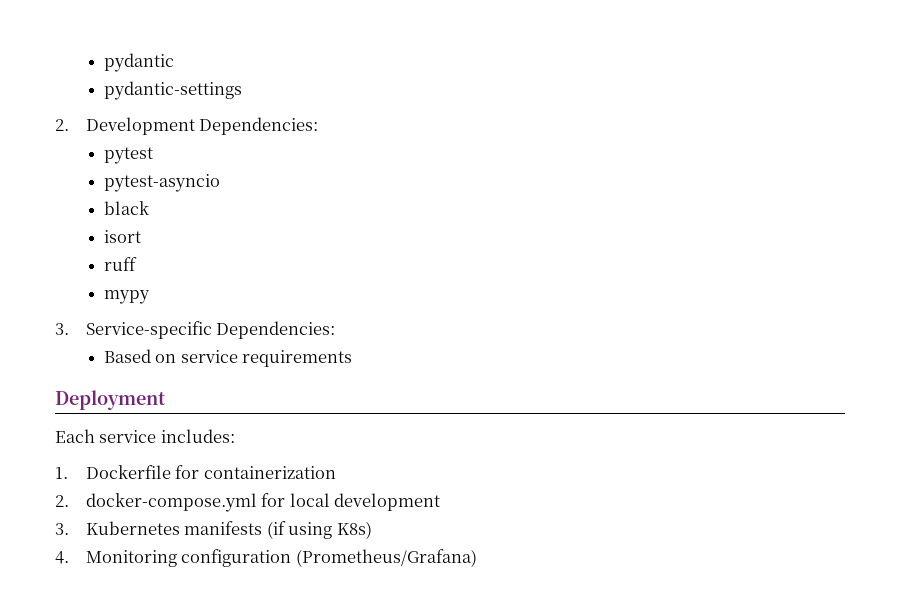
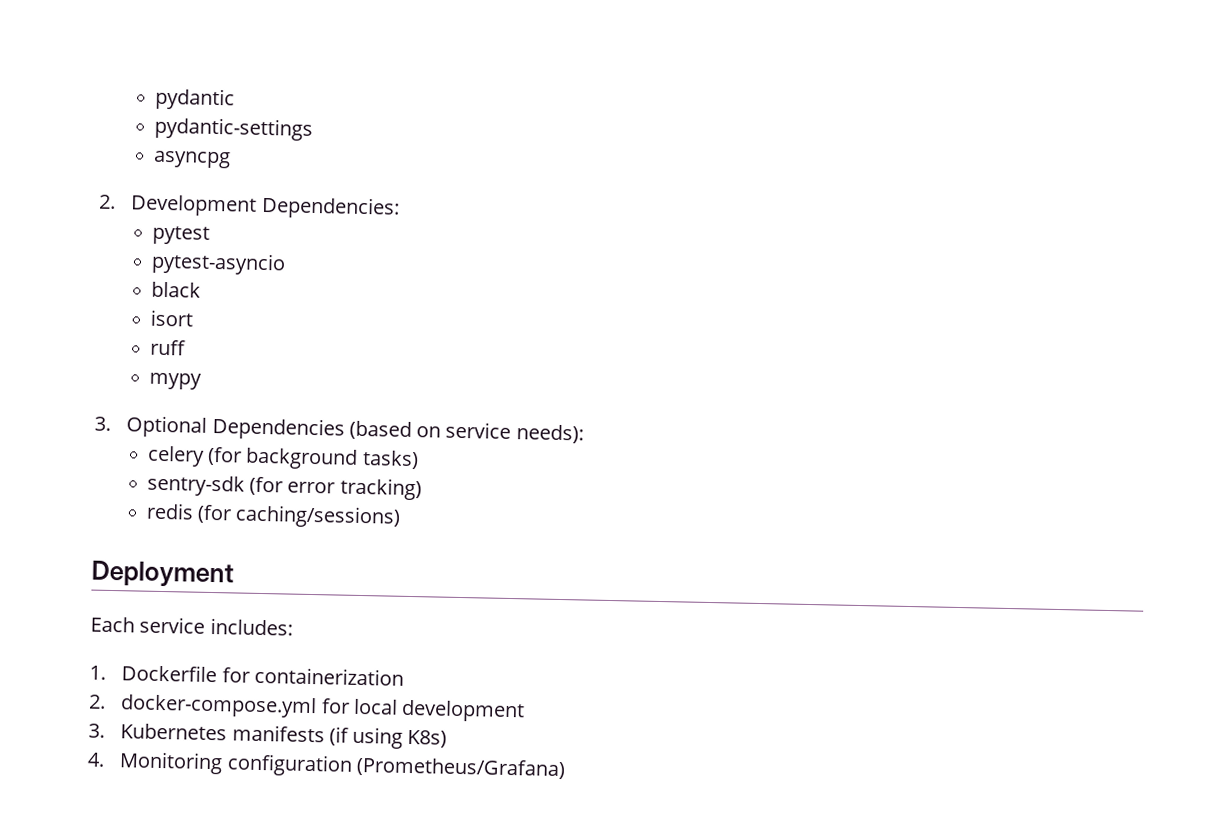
+ asyncpg
- 3. Service-specific Dependencies:
- Based on service requirements
+ 3. Optional Dependencies (based on service needs):
+ celery (for background tasks)
+ sentry-sdk (for error tracking)
+ redis (for caching/sessions)

